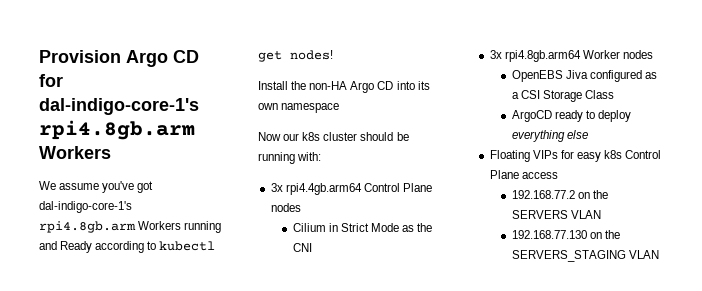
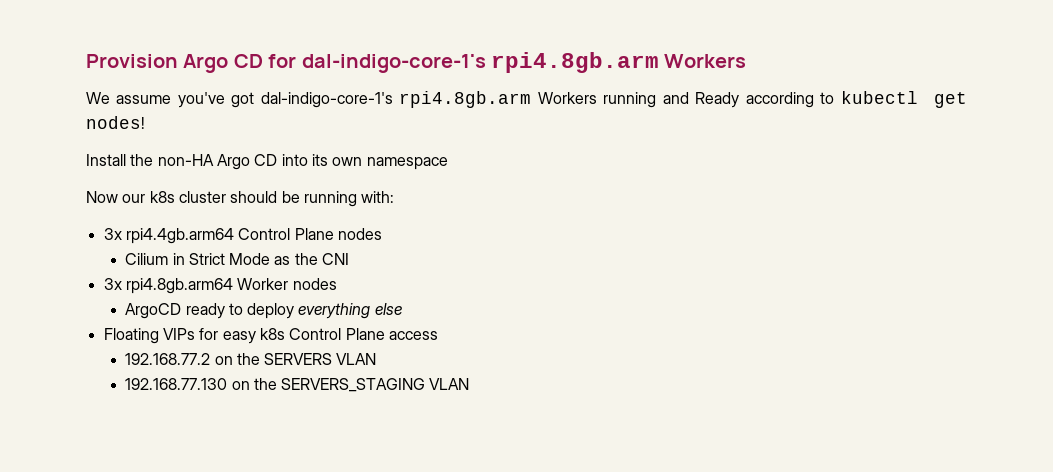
- OpenEBS Jiva configured as a CSI Storage Class

